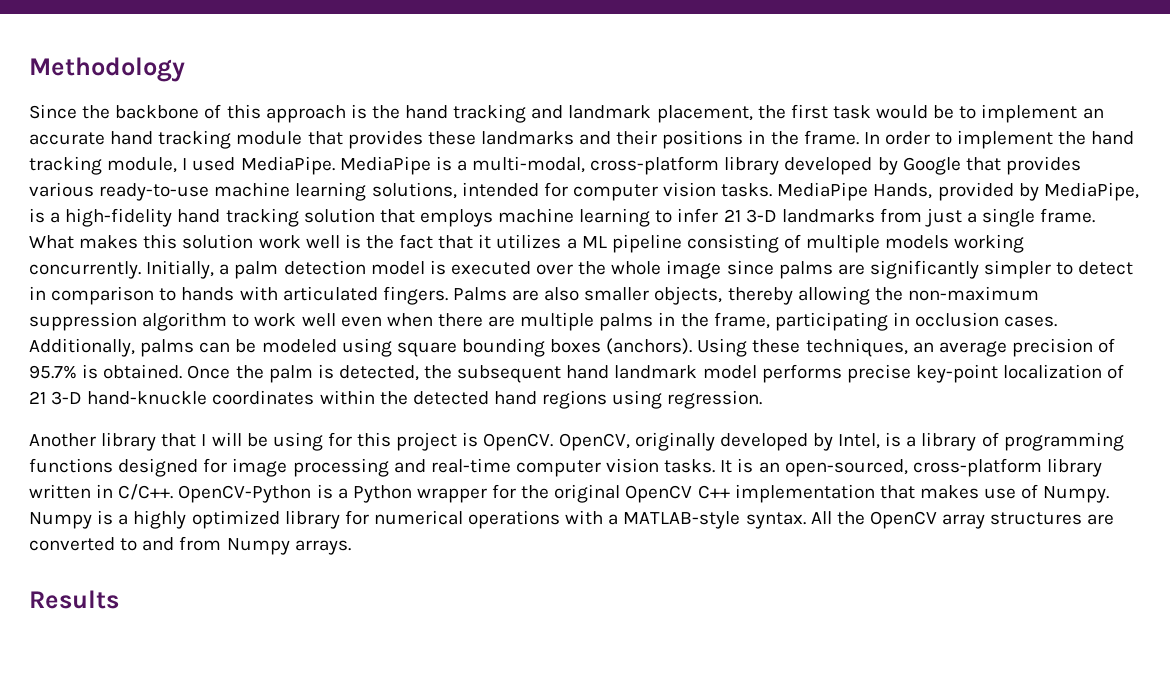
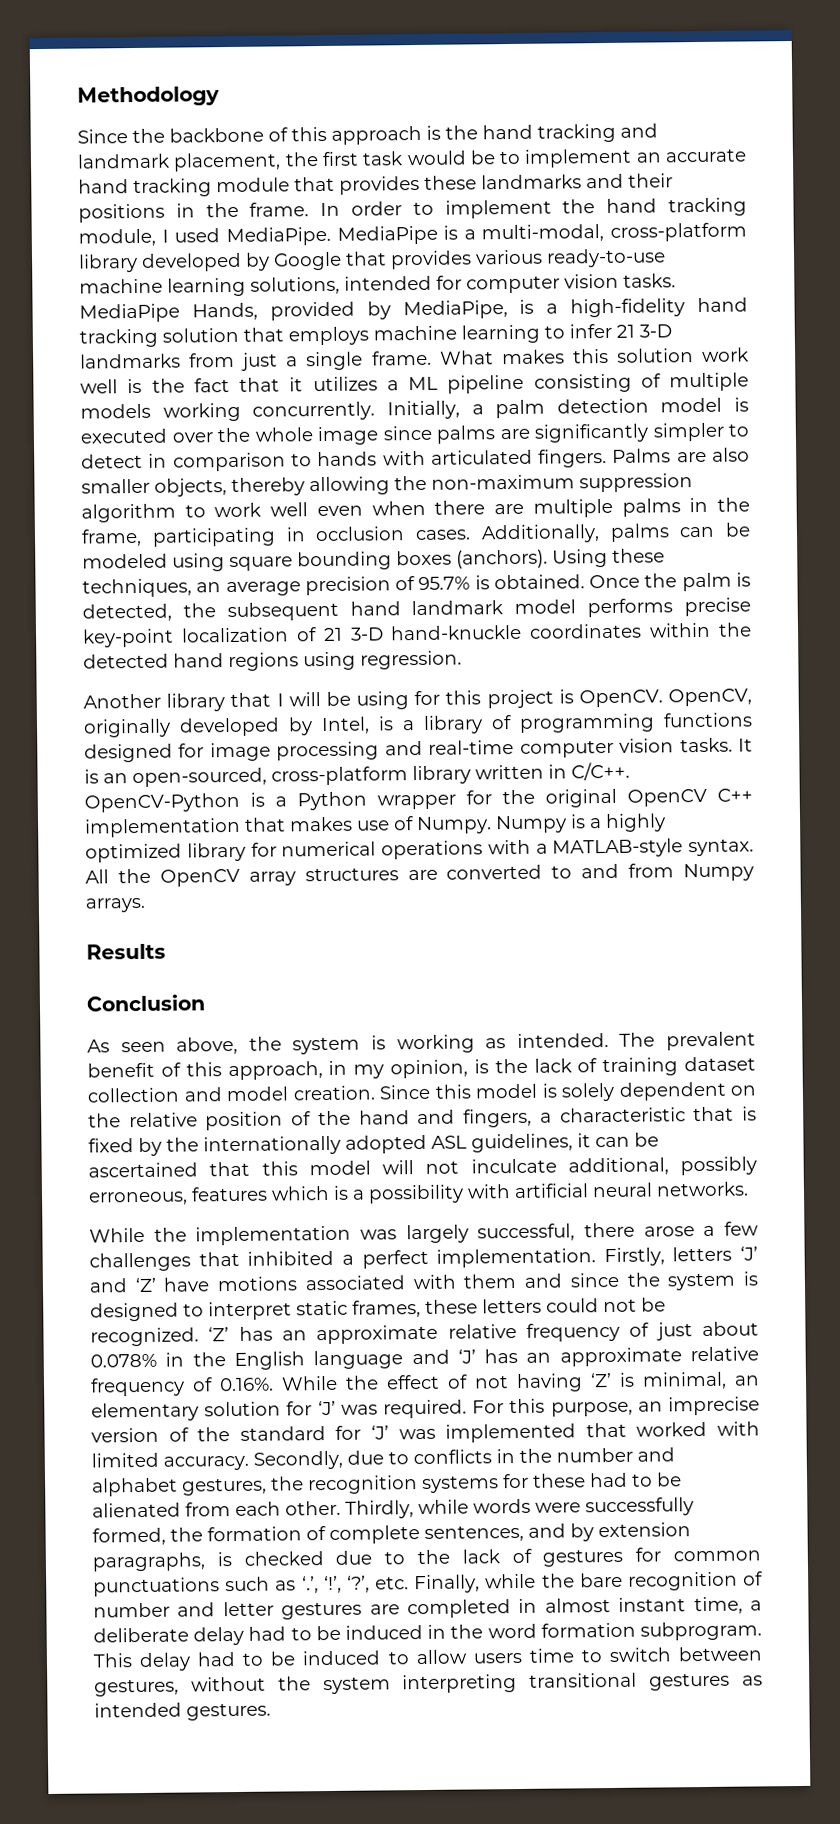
+ Conclusion
+ As seen above, the system is working as intended. The prevalent benefit of this approach, in my opinion, is the lack of training dataset collection and model creation. Since this model is solely dependent on the relative position of the hand and fingers, a characteristic that is fixed by the internationally adopted ASL guidelines, it can be ascertained that this model will not inculcate additional, possibly erroneous, features which is a possibility with artificial neural networks.
+ While the implementation was largely successful, there arose a few challenges that inhibited a perfect implementation. Firstly, letters ‘J’ and ‘Z’ have motions associated with them and since the system is designed to interpret static frames, these letters could not be recognized. ‘Z’ has an approximate relative frequency of just about 0.078% in the English language and ‘J’ has an approximate relative frequency of 0.16%. While the effect of not having ‘Z’ is minimal, an elementary solution for ‘J’ was required. For this purpose, an imprecise version of the standard for ‘J’ was implemented that worked with limited accuracy. Secondly, due to conflicts in the number and alphabet gestures, the recognition systems for these had to be alienated from each other. Thirdly, while words were successfully formed, the formation of complete sentences, and by extension paragraphs, is checked due to the lack of gestures for common punctuations such as ‘.’, ‘!’, ‘?’, etc. Finally, while the bare recognition of number and letter gestures are completed in almost instant time, a deliberate delay had to be induced in the word formation subprogram. This delay had to be induced to allow users time to switch between gestures, without the system interpreting transitional gestures as intended gestures.

